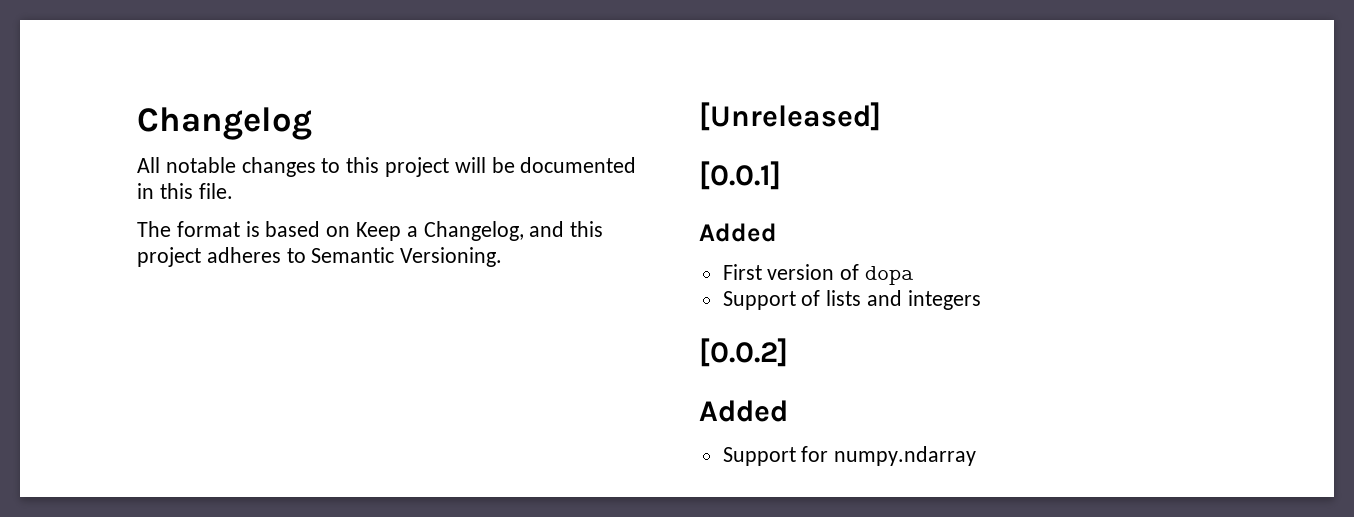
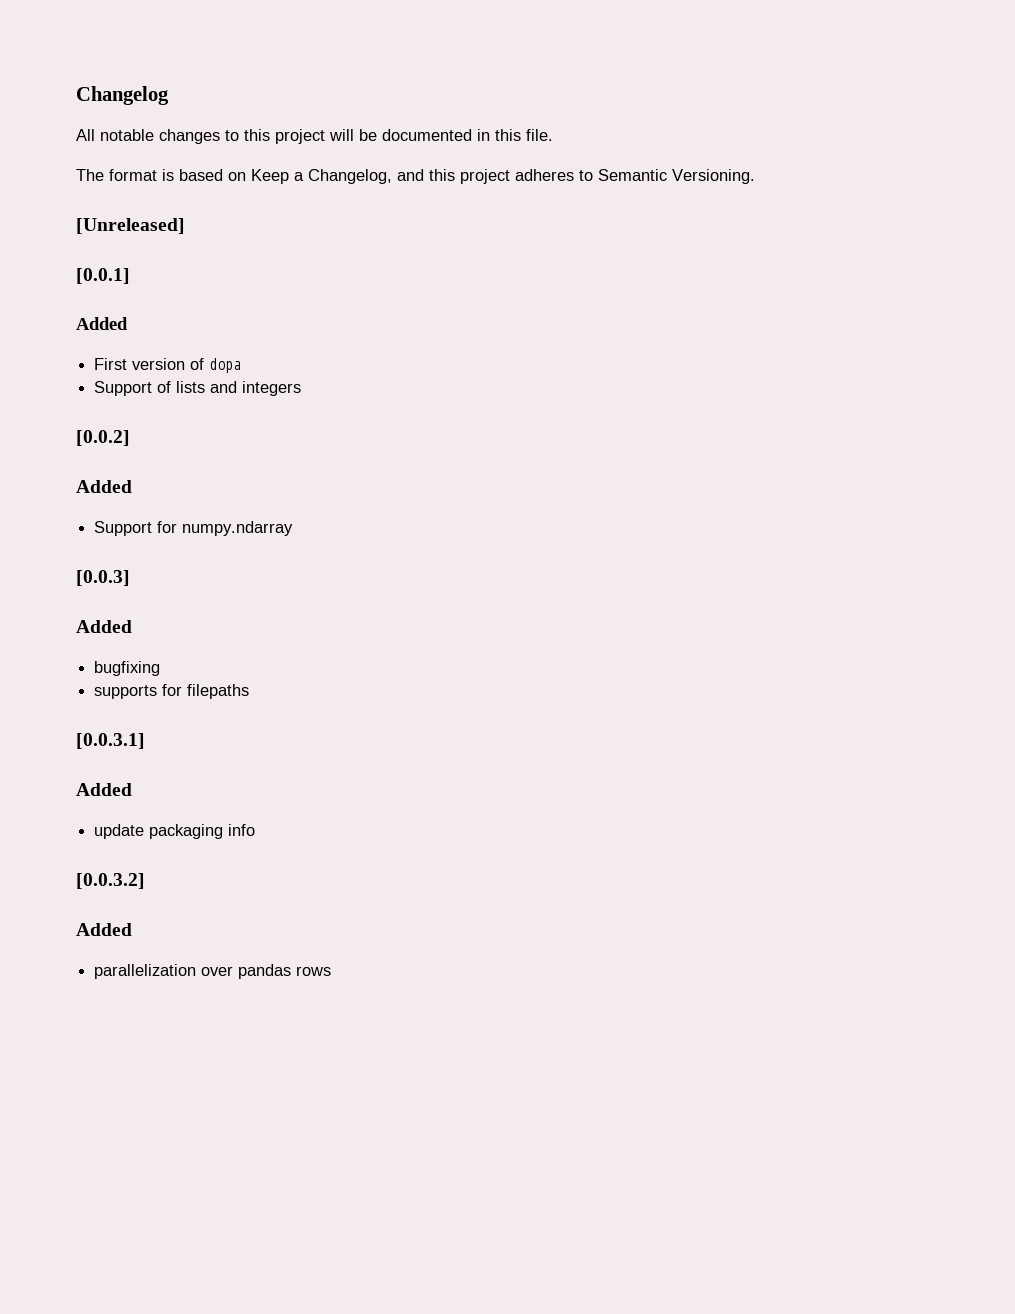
+ [0.0.3]
+ Added
+ bugfixing
+ supports for filepaths
+ [0.0.3.1]
+ Added
+ update packaging info
+ [0.0.3.2]
+ Added
+ parallelization over pandas rows

